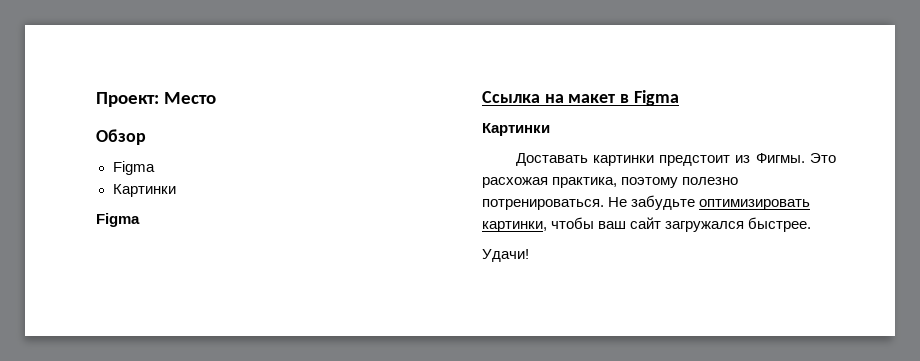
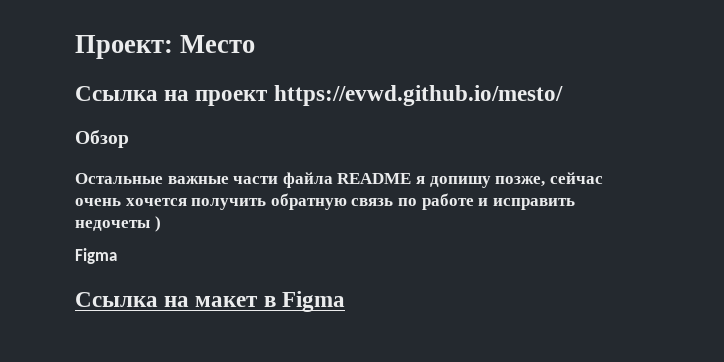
+ Ссылка на проект https://evwd.github.io/mesto/
  Обзор
- Figma
- Картинки
+ Остальные важные части файла README я допишу позже, сейчас очень хочется получить обратную связь по работе и исправить недочеты )
  Ссылка на макет в Figma
- Картинки
- Доставать картинки предстоит из Фигмы. Это расхожая практика, поэтому полезно потренироваться. Не забудьте оптимизировать картинки, чтобы ваш сайт загружался быстрее.
- Удачи!

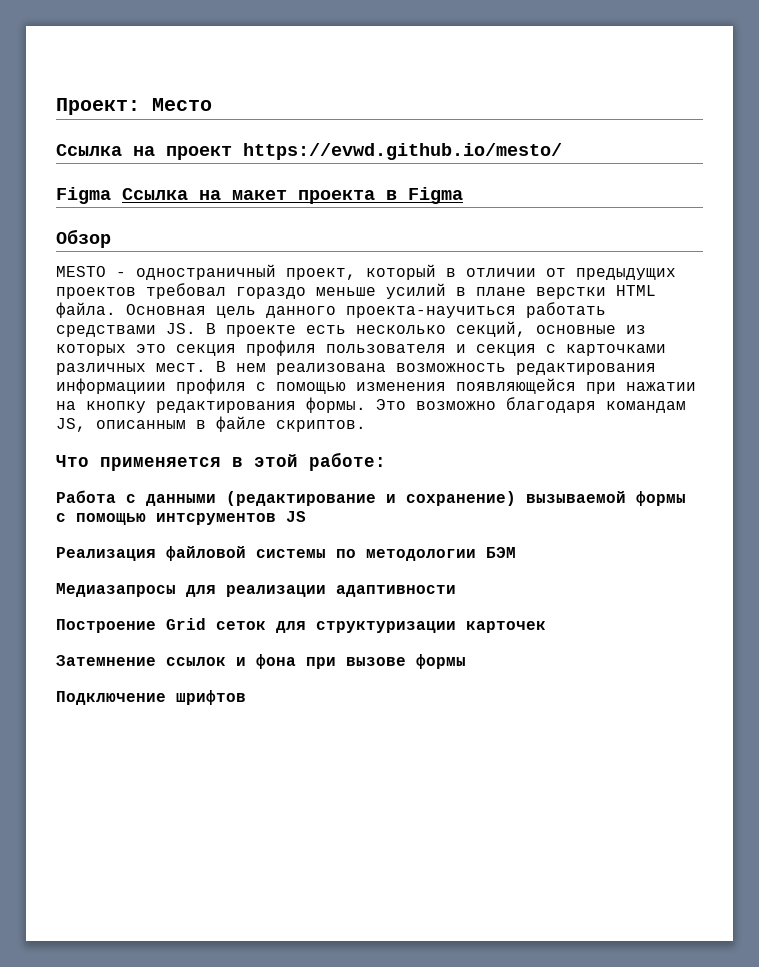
- Обзор
- Остальные важные части файла README я допишу позже, сейчас очень хочется получить обратную связь по работе и исправить недочеты )
- Figma
- Ссылка на макет в Figma
+ Figma Ссылка на макет проекта в Figma
+ Обзор
+ MESTO - одностраничный проект, который в отличии от предыдущих проектов требовал гораздо меньше усилий в плане верстки HTML файла. Основная цель данного проекта-научиться работать средствами JS. В проекте есть несколько секций, основные из которых это секция профиля пользователя и секция с карточками различных мест. В нем реализована возможность редактирования информациии профиля с помощью изменения появляющейся при нажатии на кнопку редактирования формы. Это возможно благодаря командам JS, описанным в файле скриптов.
+ Что применяется в этой работе:
+ Работа с данными (редактирование и сохранение) вызываемой формы с помощью интсрументов JS
+ Реализация файловой системы по методологии БЭМ
+ Медиазапросы для реализации адаптивности
+ Построение Grid сеток для структуризации карточек
+ Затемнение ссылок и фона при вызове формы
+ Подключение шрифтов

